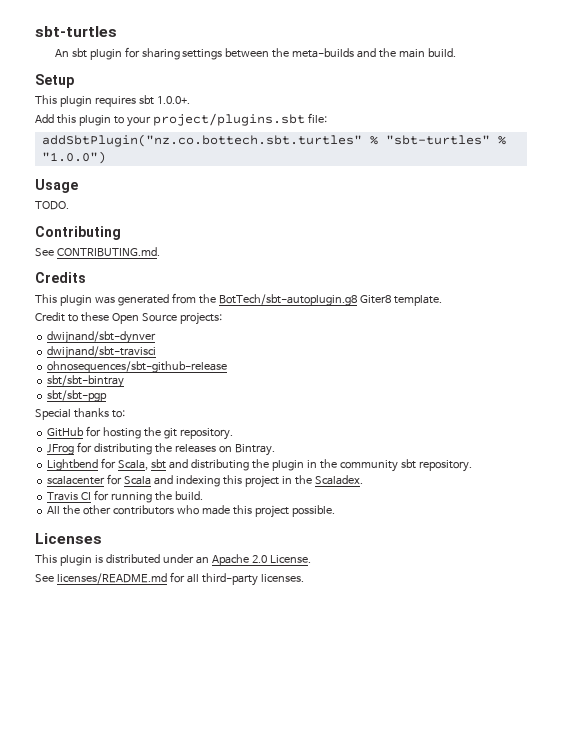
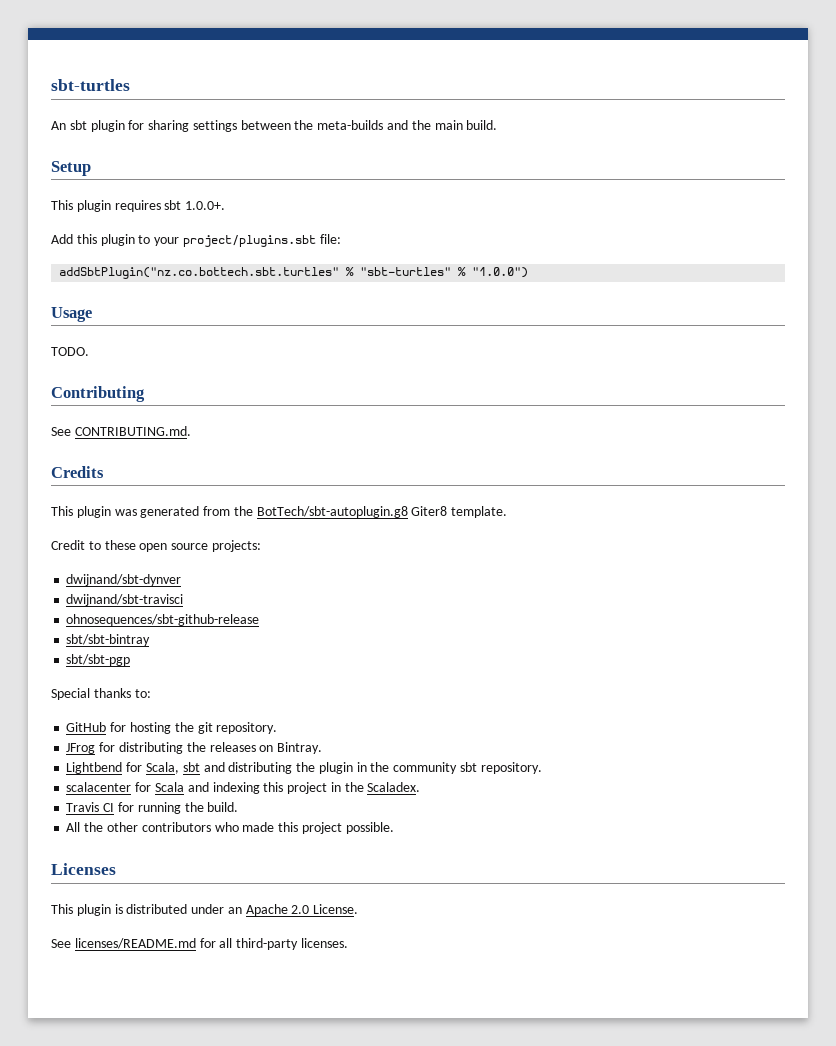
- Credit to these Open Source projects:
+ Credit to these open source projects:

